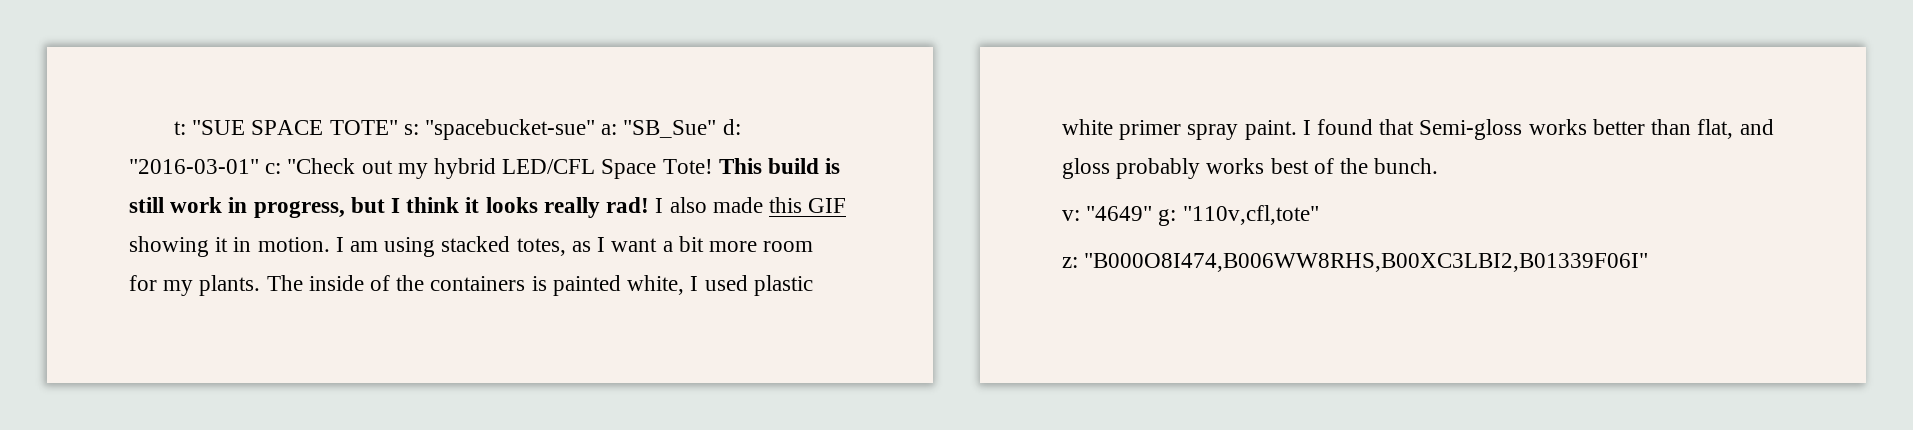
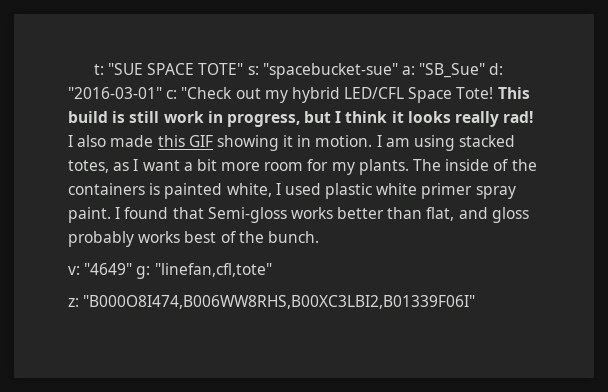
- v: "4649" g: "110v,cfl,tote"
+ v: "4649" g: "linefan,cfl,tote"

